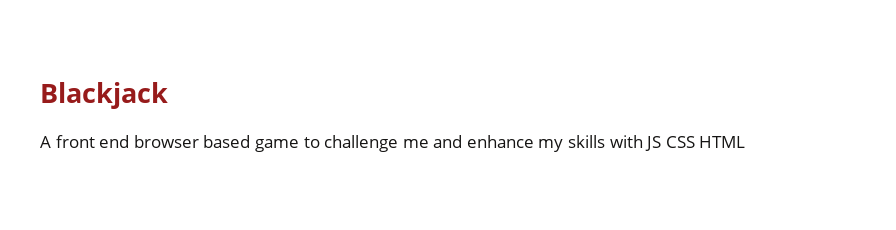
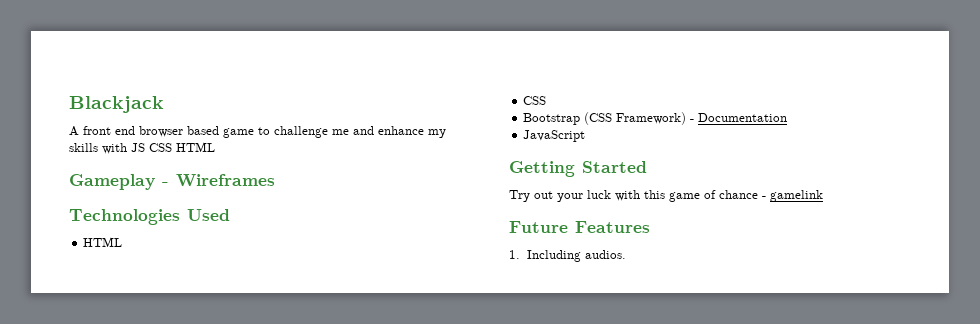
+ Gameplay - Wireframes
+ Technologies Used
+ HTML
+ CSS
+ Bootstrap (CSS Framework) - Documentation
+ JavaScript
+ Getting Started
+ Try out your luck with this game of chance - gamelink
+ Future Features
+ 1. Including audios.

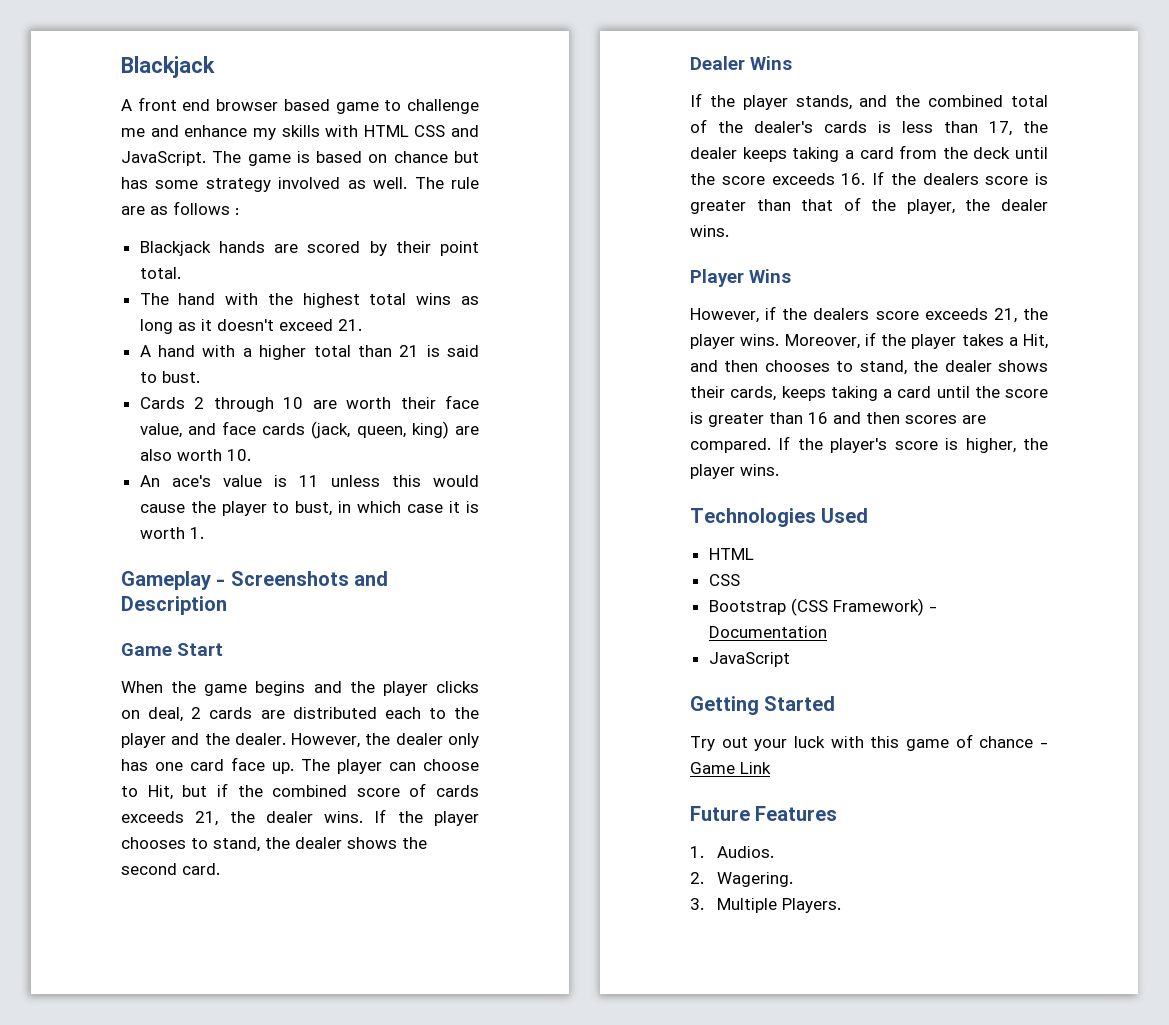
- A front end browser based game to challenge me and enhance my skills with JS CSS HTML
- Gameplay - Wireframes
+ A front end browser based game to challenge me and enhance my skills with HTML CSS and JavaScript. The game is based on chance but has some strategy involved as well. The rule are as follows :
+ Blackjack hands are scored by their point total.
+ The hand with the highest total wins as long as it doesn't exceed 21.
+ A hand with a higher total than 21 is said to bust.
+ Cards 2 through 10 are worth their face value, and face cards (jack, queen, king) are also worth 10.
+ An ace's value is 11 unless this would cause the player to bust, in which case it is worth 1.
+ Gameplay - Screenshots and Description
+ Game Start
+ When the game begins and the player clicks on deal, 2 cards are distributed each to the player and the dealer. However, the dealer only has one card face up. The player can choose to Hit, but if the combined score of cards exceeds 21, the dealer wins. If the player chooses to stand, the dealer shows the second card.
+ Dealer Wins
+ If the player stands, and the combined total of the dealer's cards is less than 17, the dealer keeps taking a card from the deck until the score exceeds 16. If the dealers score is greater than that of the player, the dealer wins.
+ Player Wins
+ However, if the dealers score exceeds 21, the player wins. Moreover, if the player takes a Hit, and then chooses to stand, the dealer shows their cards, keeps taking a card until the score is greater than 16 and then scores are compared. If the player's score is higher, the player wins.
- Try out your luck with this game of chance - gamelink
+ Try out your luck with this game of chance - Game Link
- 1. Including audios.
+ 1. Audios.
+ 2. Wagering.
+ 3. Multiple Players.

